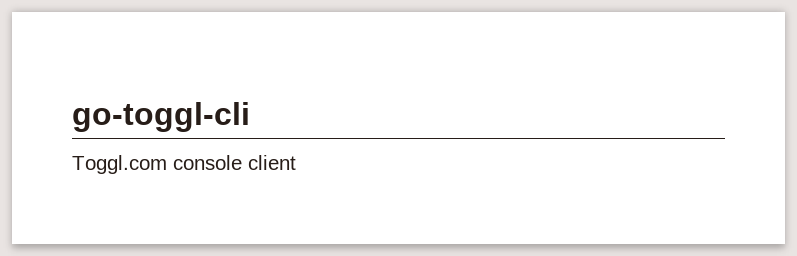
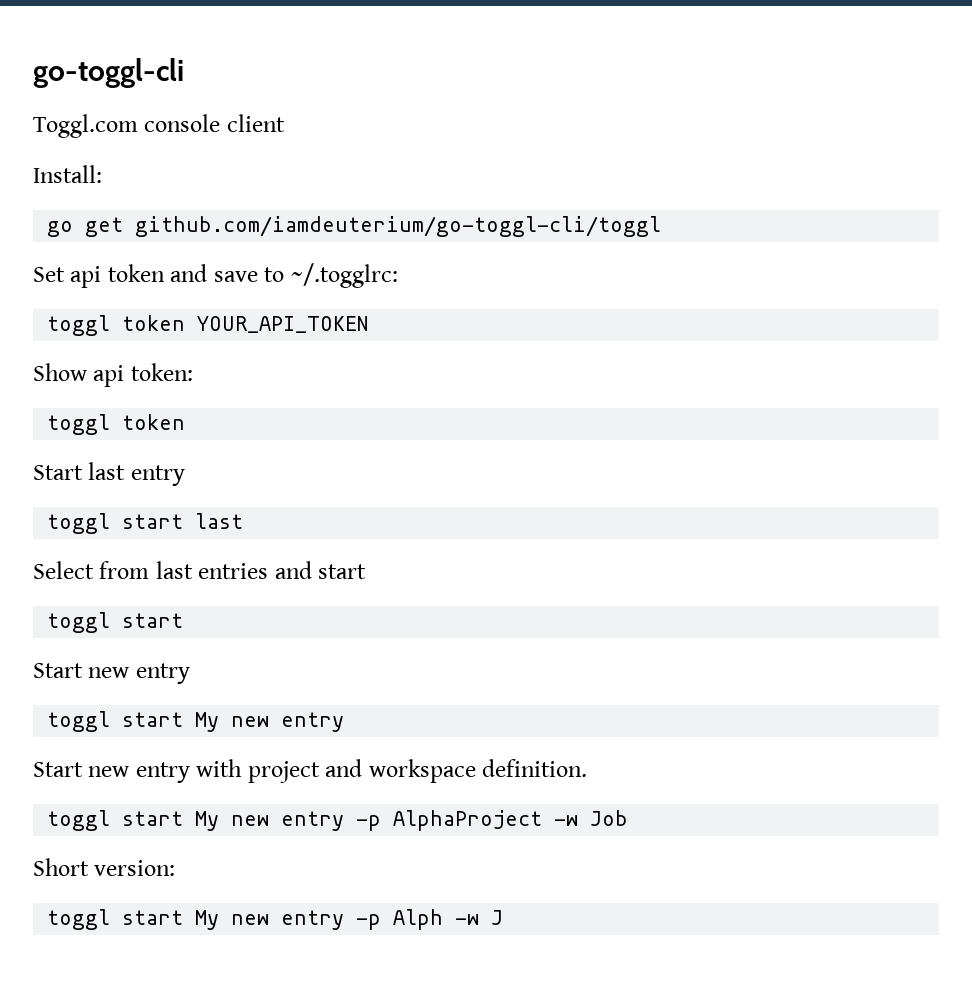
+ Install:
+ go get github.com/iamdeuterium/go-toggl-cli/toggl
+ Set api token and save to ~/.togglrc:
+ toggl token YOUR_API_TOKEN
+ Show api token:
+ toggl token
+ Start last entry
+ toggl start last
+ Select from last entries and start
+ toggl start
+ Start new entry
+ toggl start My new entry
+ Start new entry with project and workspace definition.
+ toggl start My new entry -p AlphaProject -w Job
+ Short version:
+ toggl start My new entry -p Alph -w J

